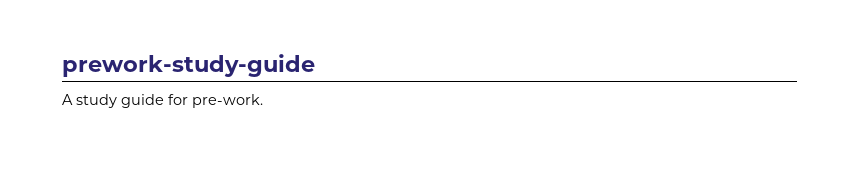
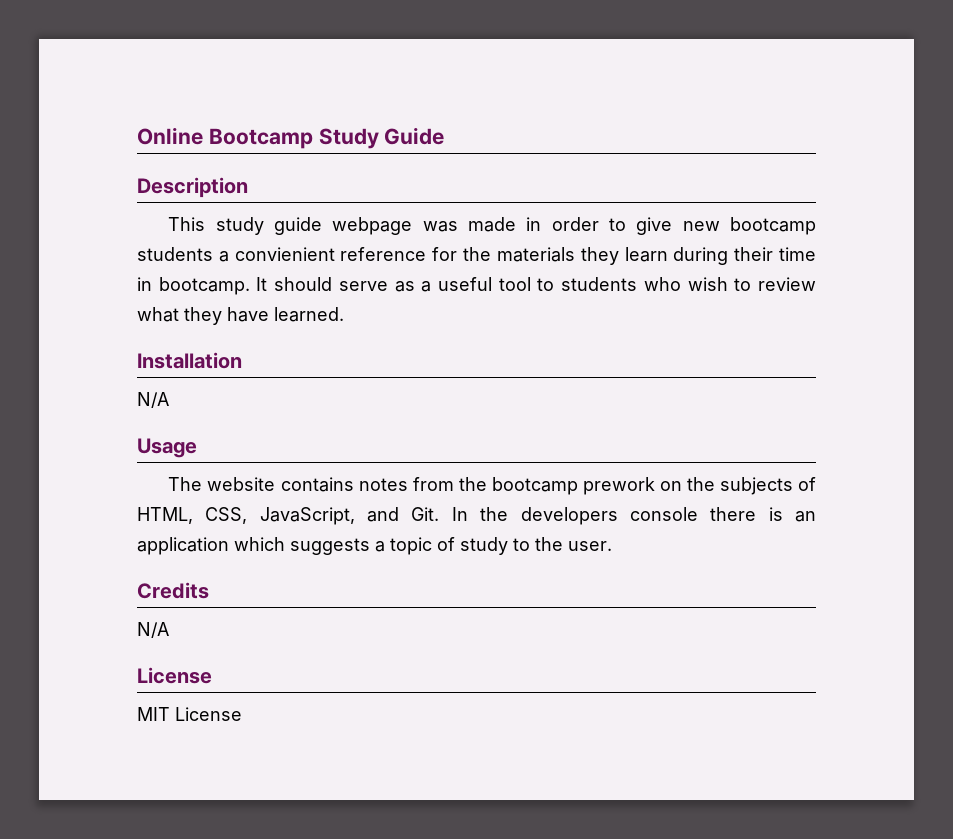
- prework-study-guide
- A study guide for pre-work.
+ Online Bootcamp Study Guide
+ Description
+ This study guide webpage was made in order to give new bootcamp students a convienient reference for the materials they learn during their time in bootcamp. It should serve as a useful tool to students who wish to review what they have learned.
+ Installation
+ N/A
+ Usage
+ The website contains notes from the bootcamp prework on the subjects of HTML, CSS, JavaScript, and Git. In the developers console there is an application which suggests a topic of study to the user.
+ Credits
+ N/A
+ License
+ MIT License

